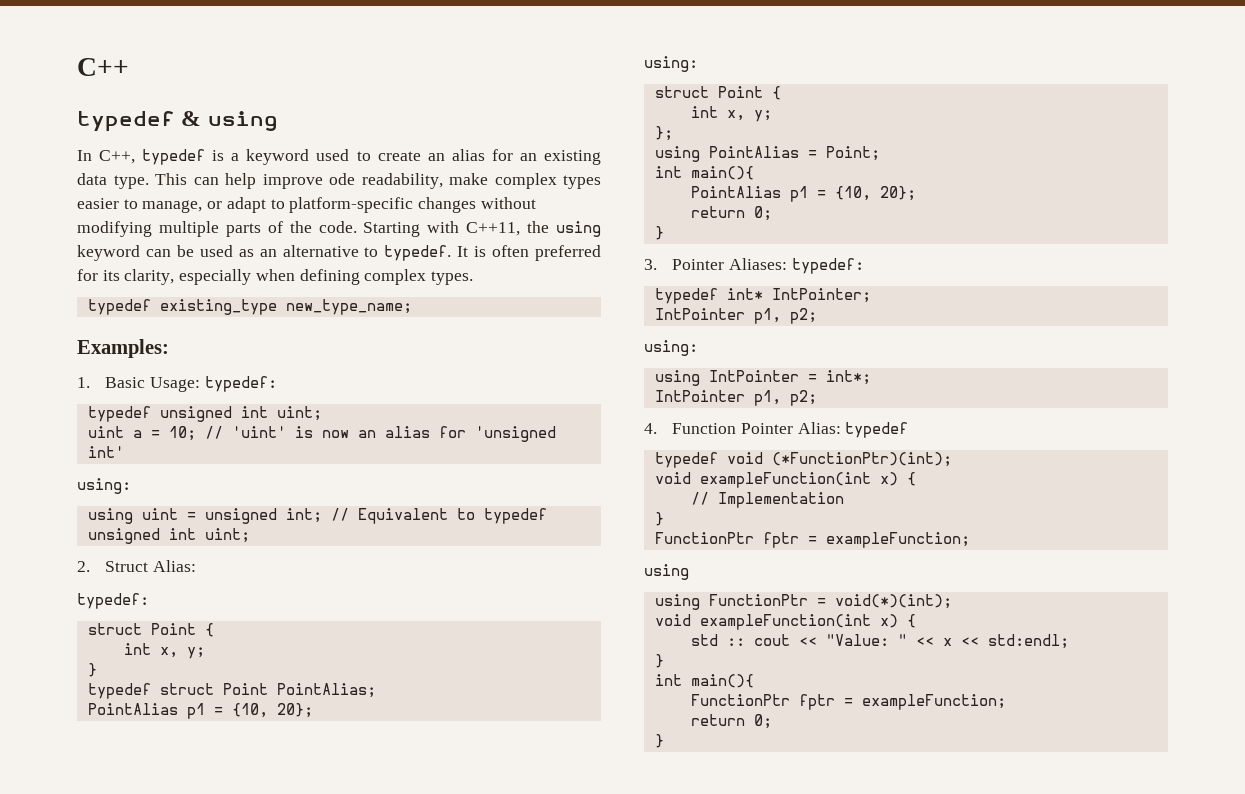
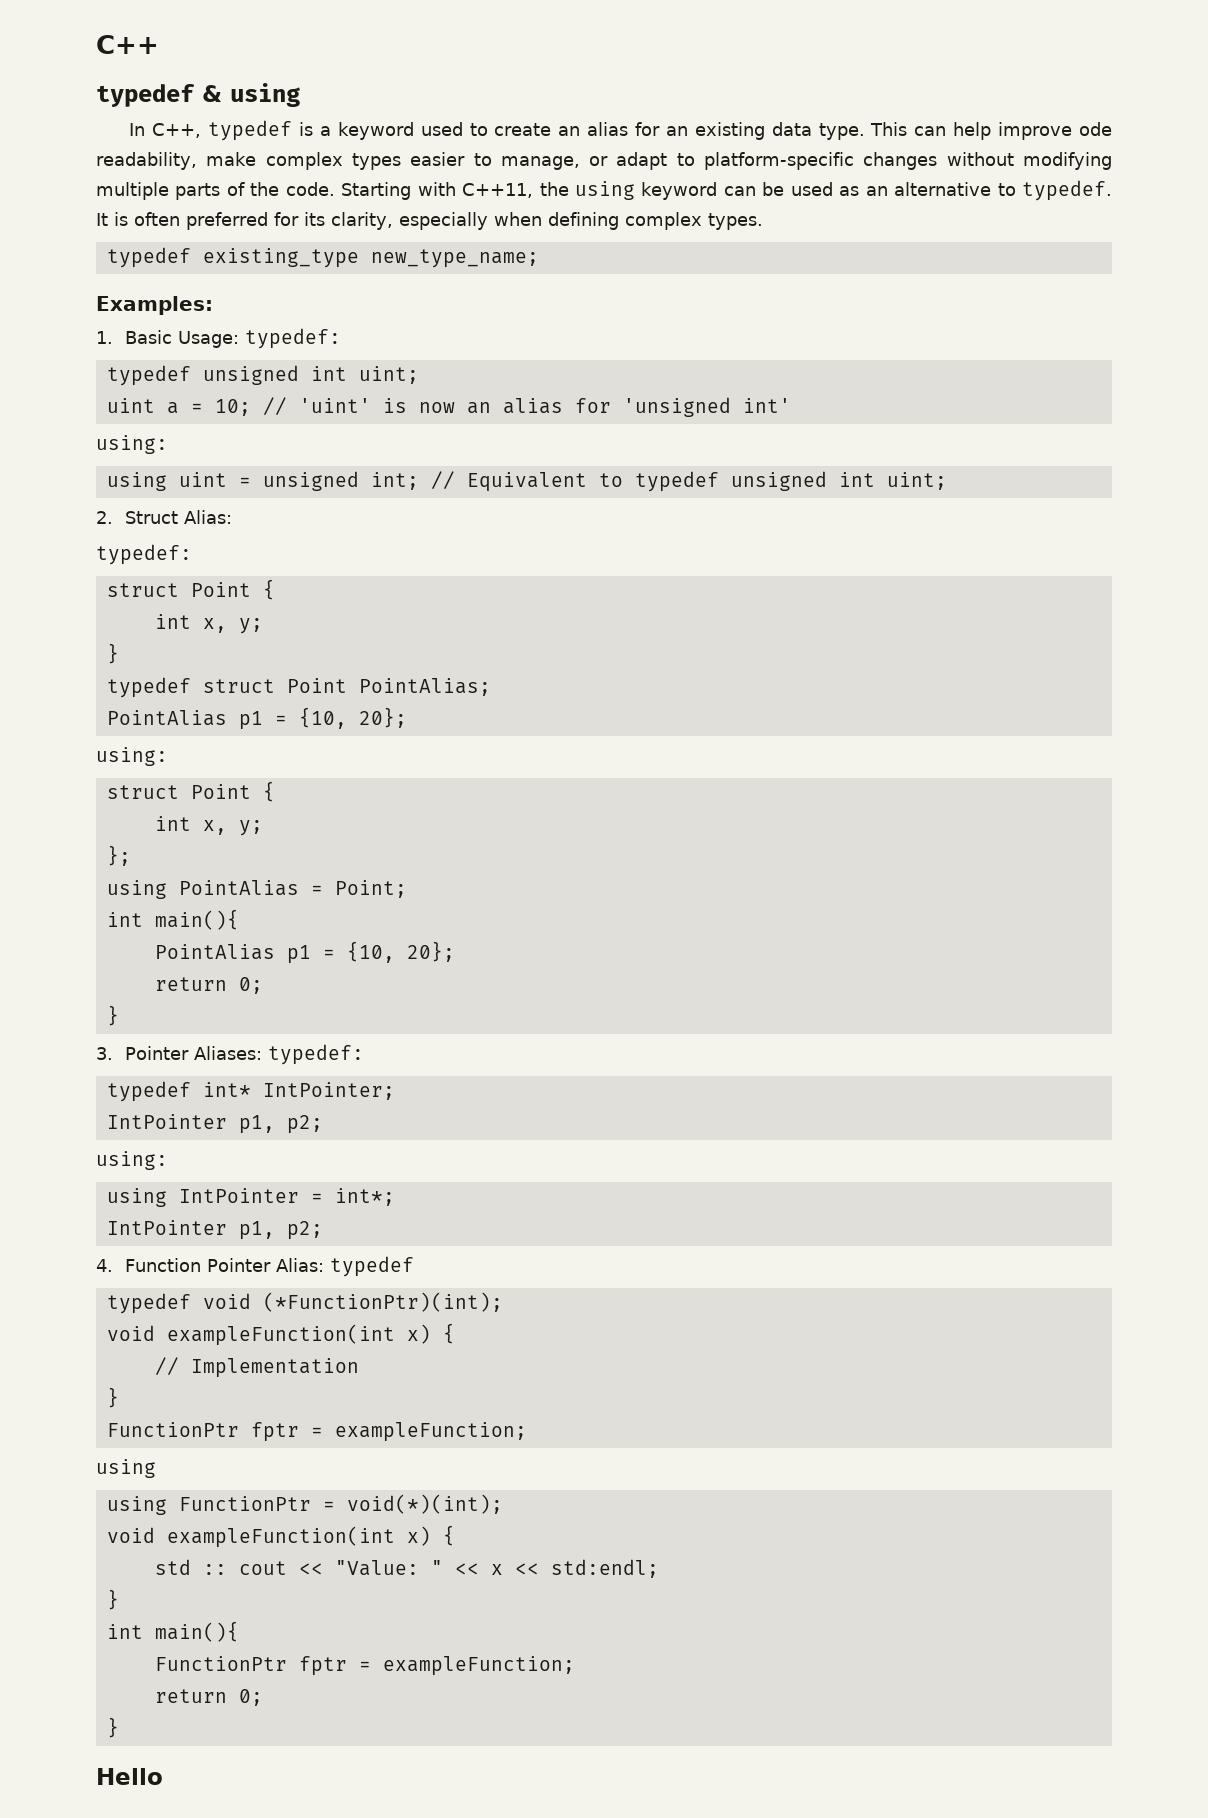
+ Hello

